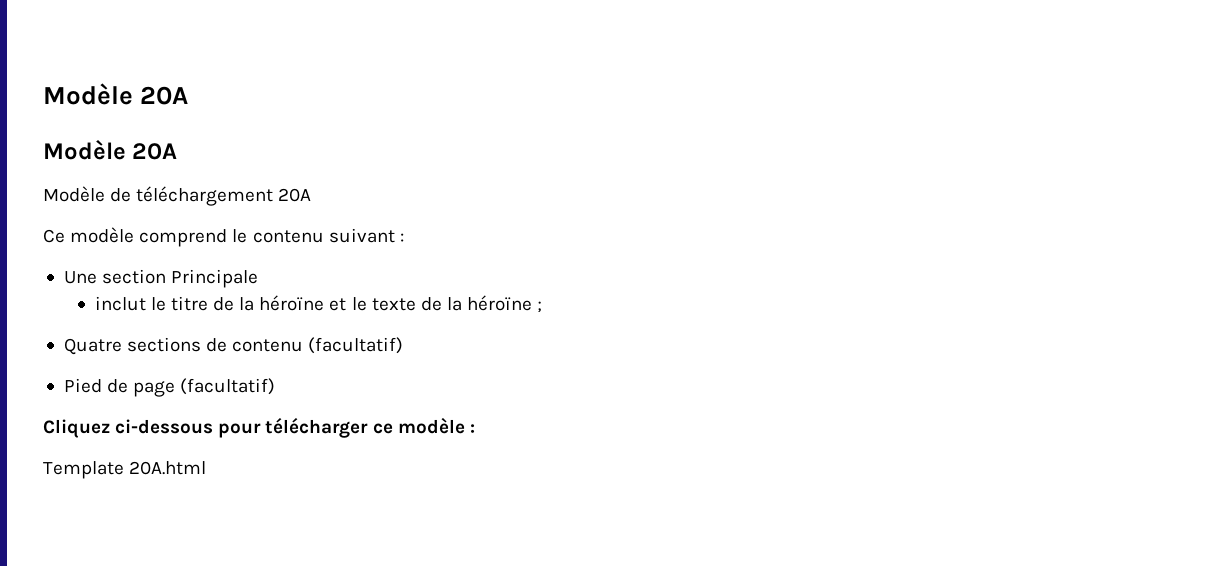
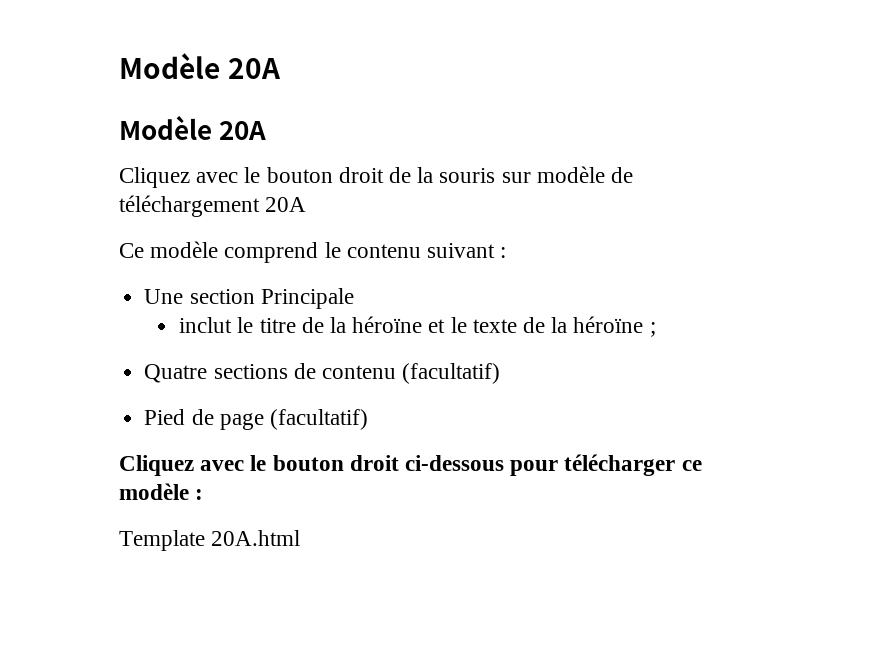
- Modèle de téléchargement 20A
+ Cliquez avec le bouton droit de la souris sur modèle de téléchargement 20A
- Cliquez ci-dessous pour télécharger ce modèle :
+ Cliquez avec le bouton droit ci-dessous pour télécharger ce modèle :

